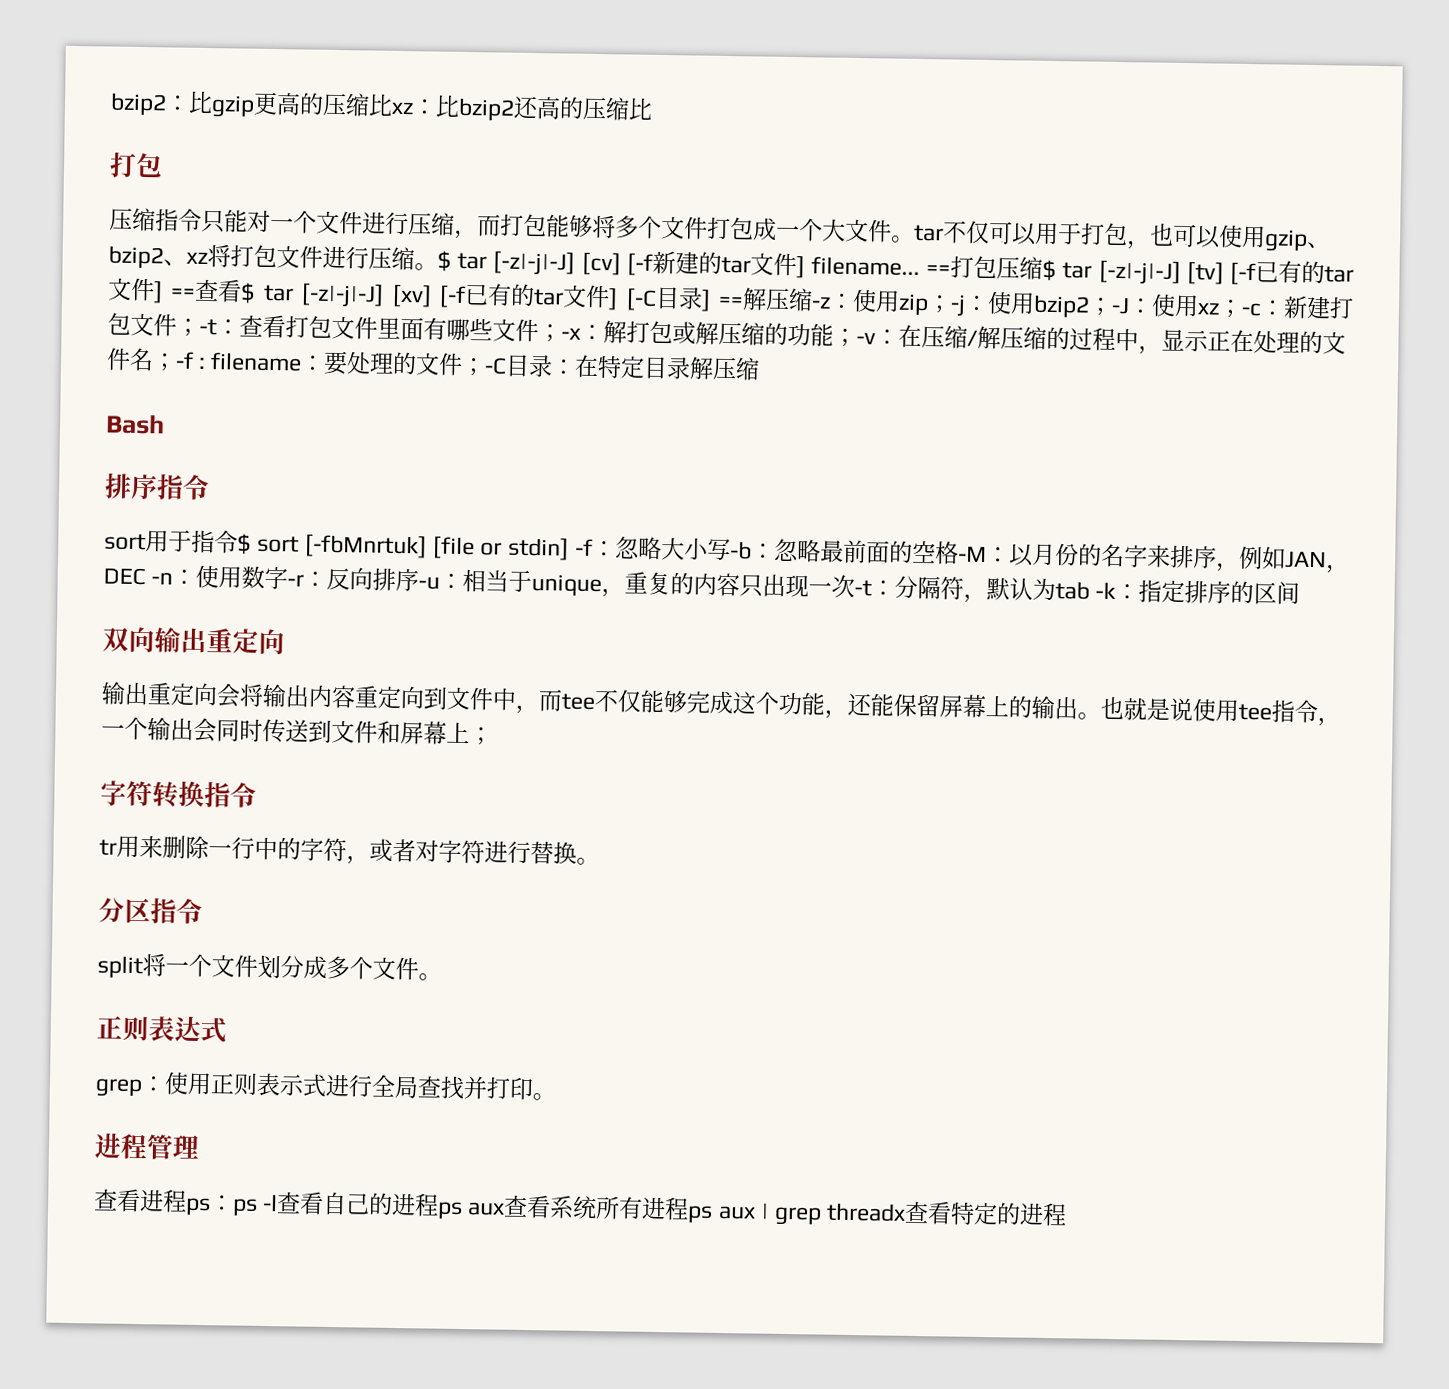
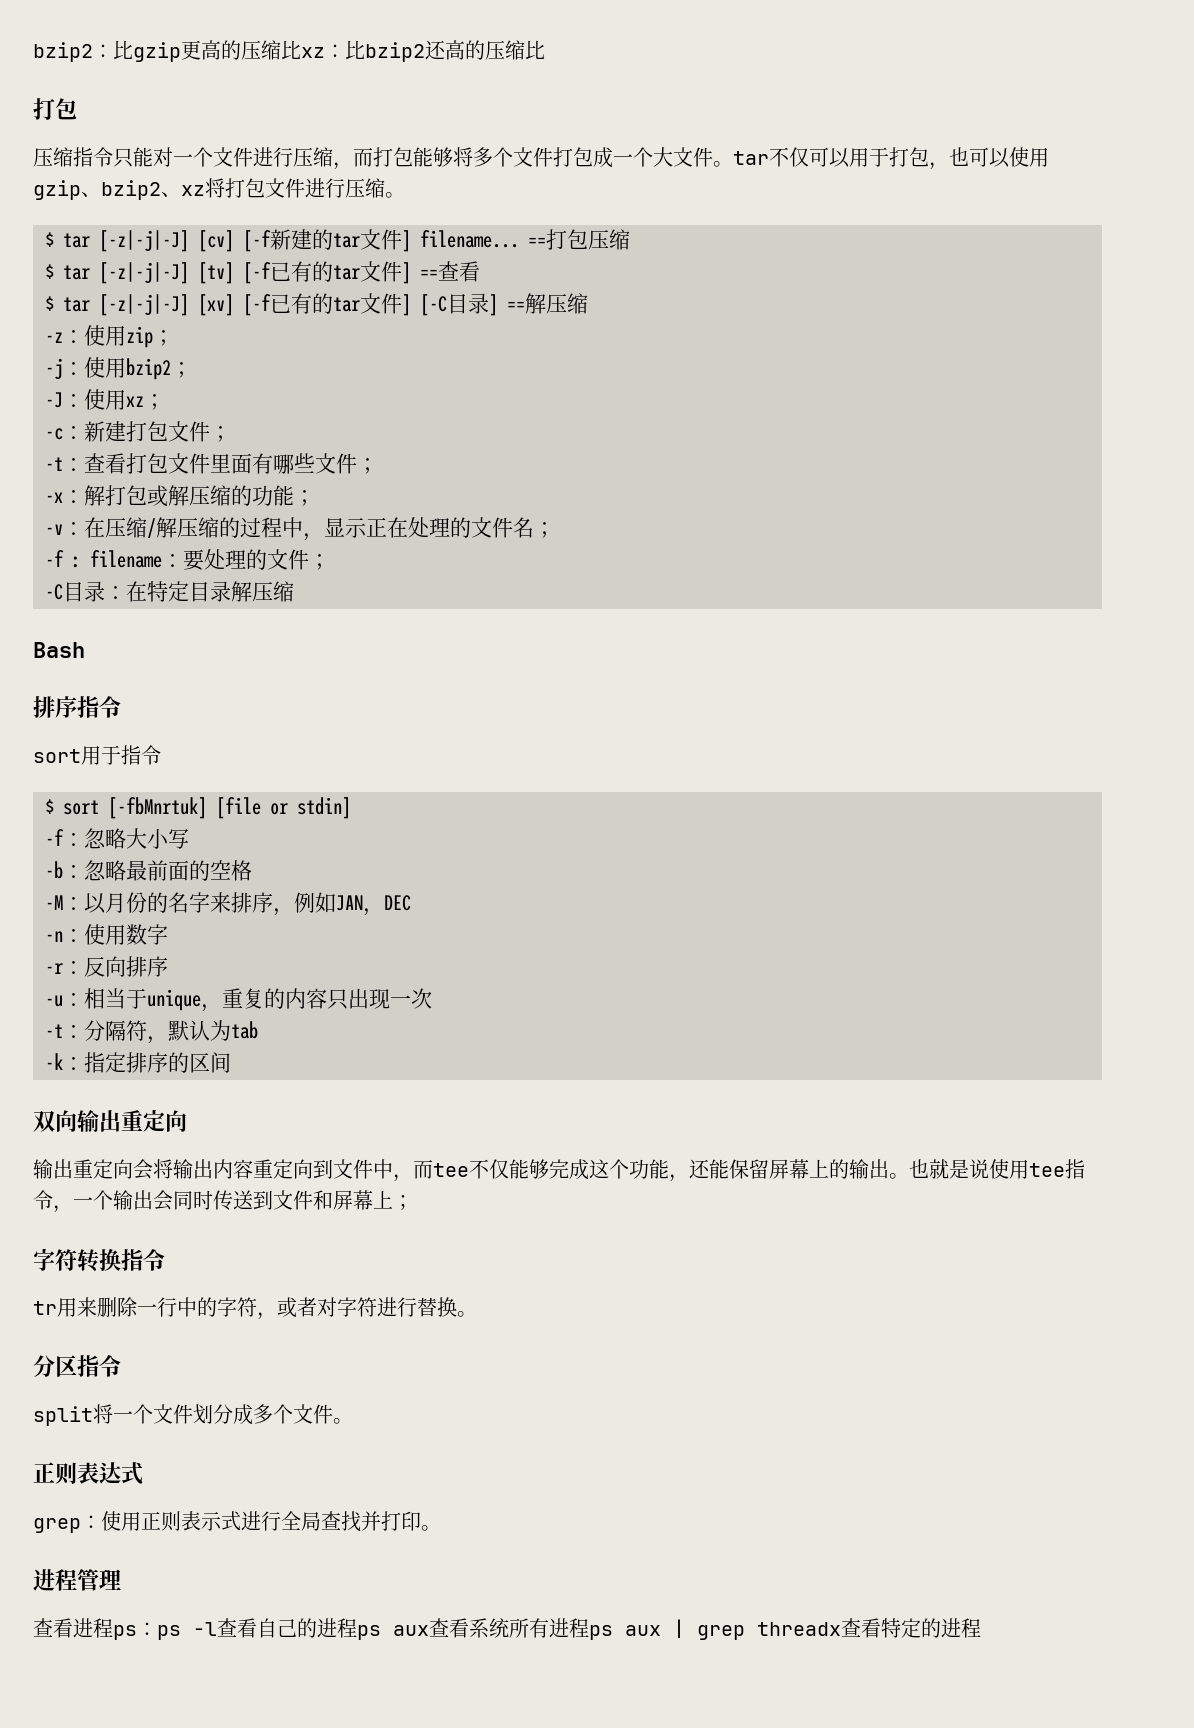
- 压缩指令只能对一个文件进行压缩，而打包能够将多个文件打包成一个大文件。tar不仅可以用于打包，也可以使用gzip、bzip2、xz将打包文件进行压缩。$ tar [-z|-j|-J] [cv] [-f新建的tar文件] filename...
+ 压缩指令只能对一个文件进行压缩，而打包能够将多个文件打包成一个大文件。tar不仅可以用于打包，也可以使用gzip、bzip2、xz将打包文件进行压缩。
+ $ tar [-z|-j|-J] [cv] [-f新建的tar文件] filename...
- ==打包压缩$ tar [-z|-j|-J] [tv] [-f已有的tar文件] ==查看$ tar [-z|-j|-J] [xv] [-f已有的tar文件] [-C目录] ==解压缩-z：
+ ==打包压缩
+ $ tar [-z|-j|-J] [tv] [-f已有的tar文件] ==查看
+ $ tar [-z|-j|-J] [xv] [-f已有的tar文件] [-C目录] ==解压缩
+ -z：
- 使用zip；-j：
+ 使用zip；
+ -j：
- 使用bzip2；-J：
+ 使用bzip2；
+ -J：
- 使用xz；-c：
+ 使用xz；
+ -c：
- 新建打包文件；-t：
+ 新建打包文件；
+ -t：
- 查看打包文件里面有哪些文件；-x：
+ 查看打包文件里面有哪些文件；
+ -x：
- 解打包或解压缩的功能；-v：
+ 解打包或解压缩的功能；
+ -v：
- 在压缩/解压缩的过程中，显示正在处理的文件名；-f :
+ 在压缩/解压缩的过程中，显示正在处理的文件名；
+ -f :
- 要处理的文件；-C目录：
+ 要处理的文件；
+ -C目录：
- sort用于指令$ sort [-fbMnrtuk] [file or stdin] -f：忽略大小写-b：忽略最前面的空格-M：以月份的名字来排序，例如JAN，DEC -n：使用数字-r：反向排序-u：相当于unique，重复的内容只出现一次-t：分隔符，默认为tab -k：指定排序的区间
+ sort用于指令
+ $ sort [-fbMnrtuk] [file or stdin]
+ -f：忽略大小写
+ -b：忽略最前面的空格
+ -M：以月份的名字来排序，例如JAN，DEC
+ -n：使用数字
+ -r：反向排序
+ -u：相当于unique，重复的内容只出现一次
+ -t：分隔符，默认为tab
+ -k：指定排序的区间

